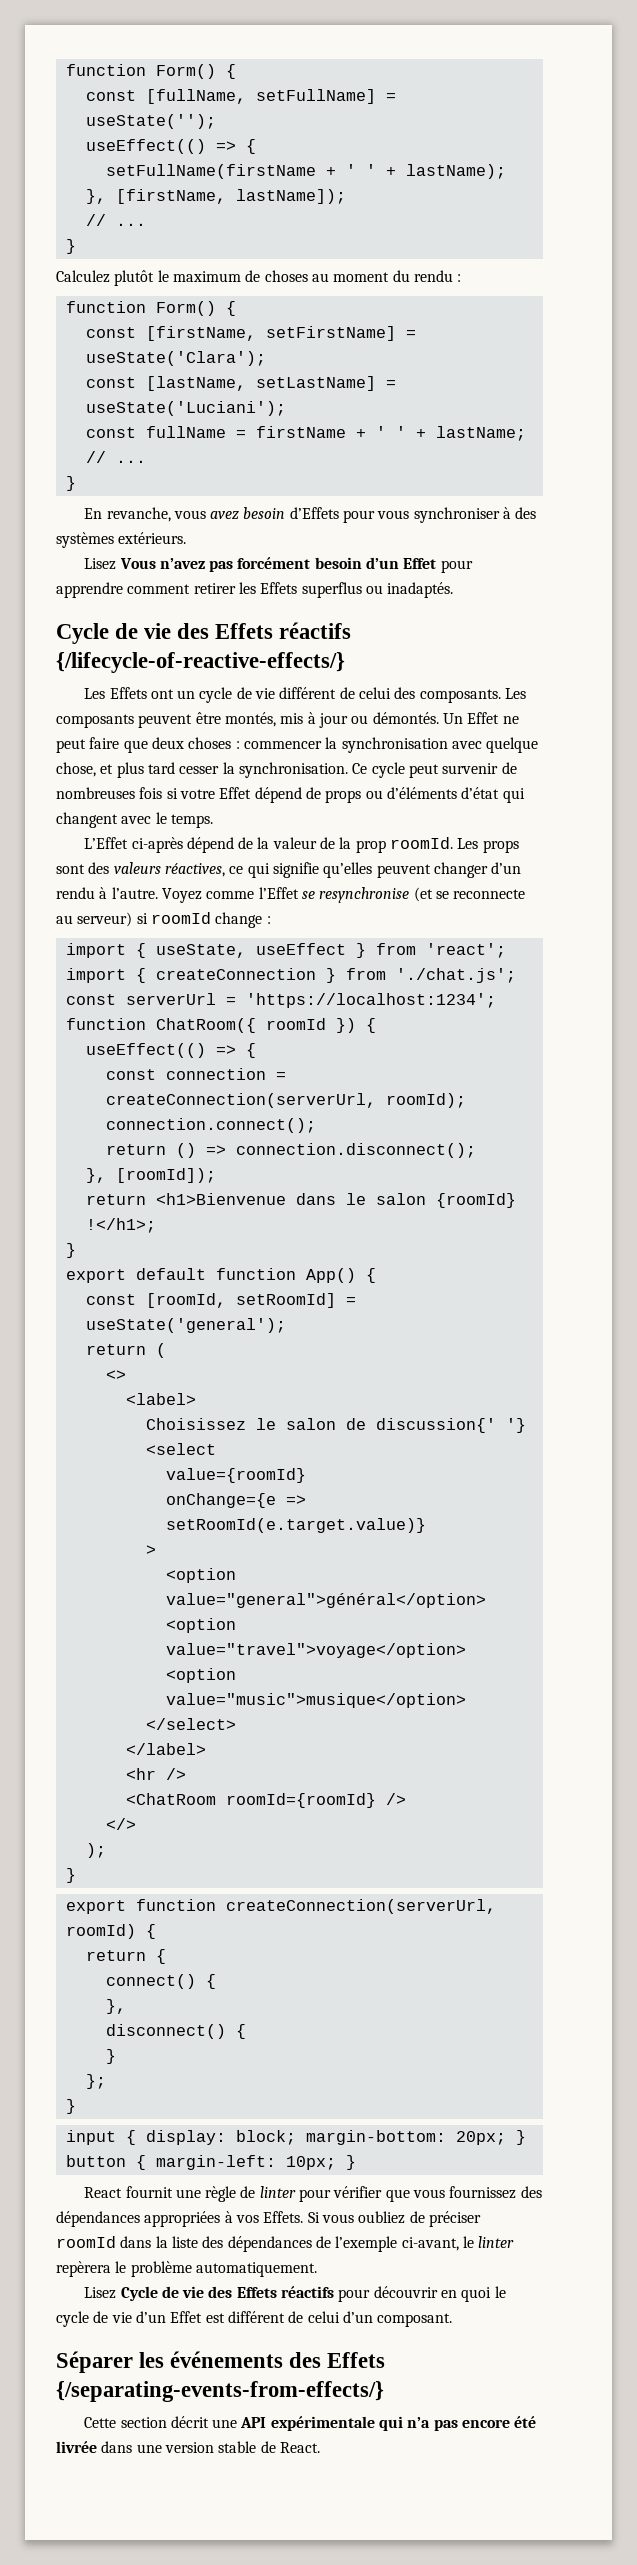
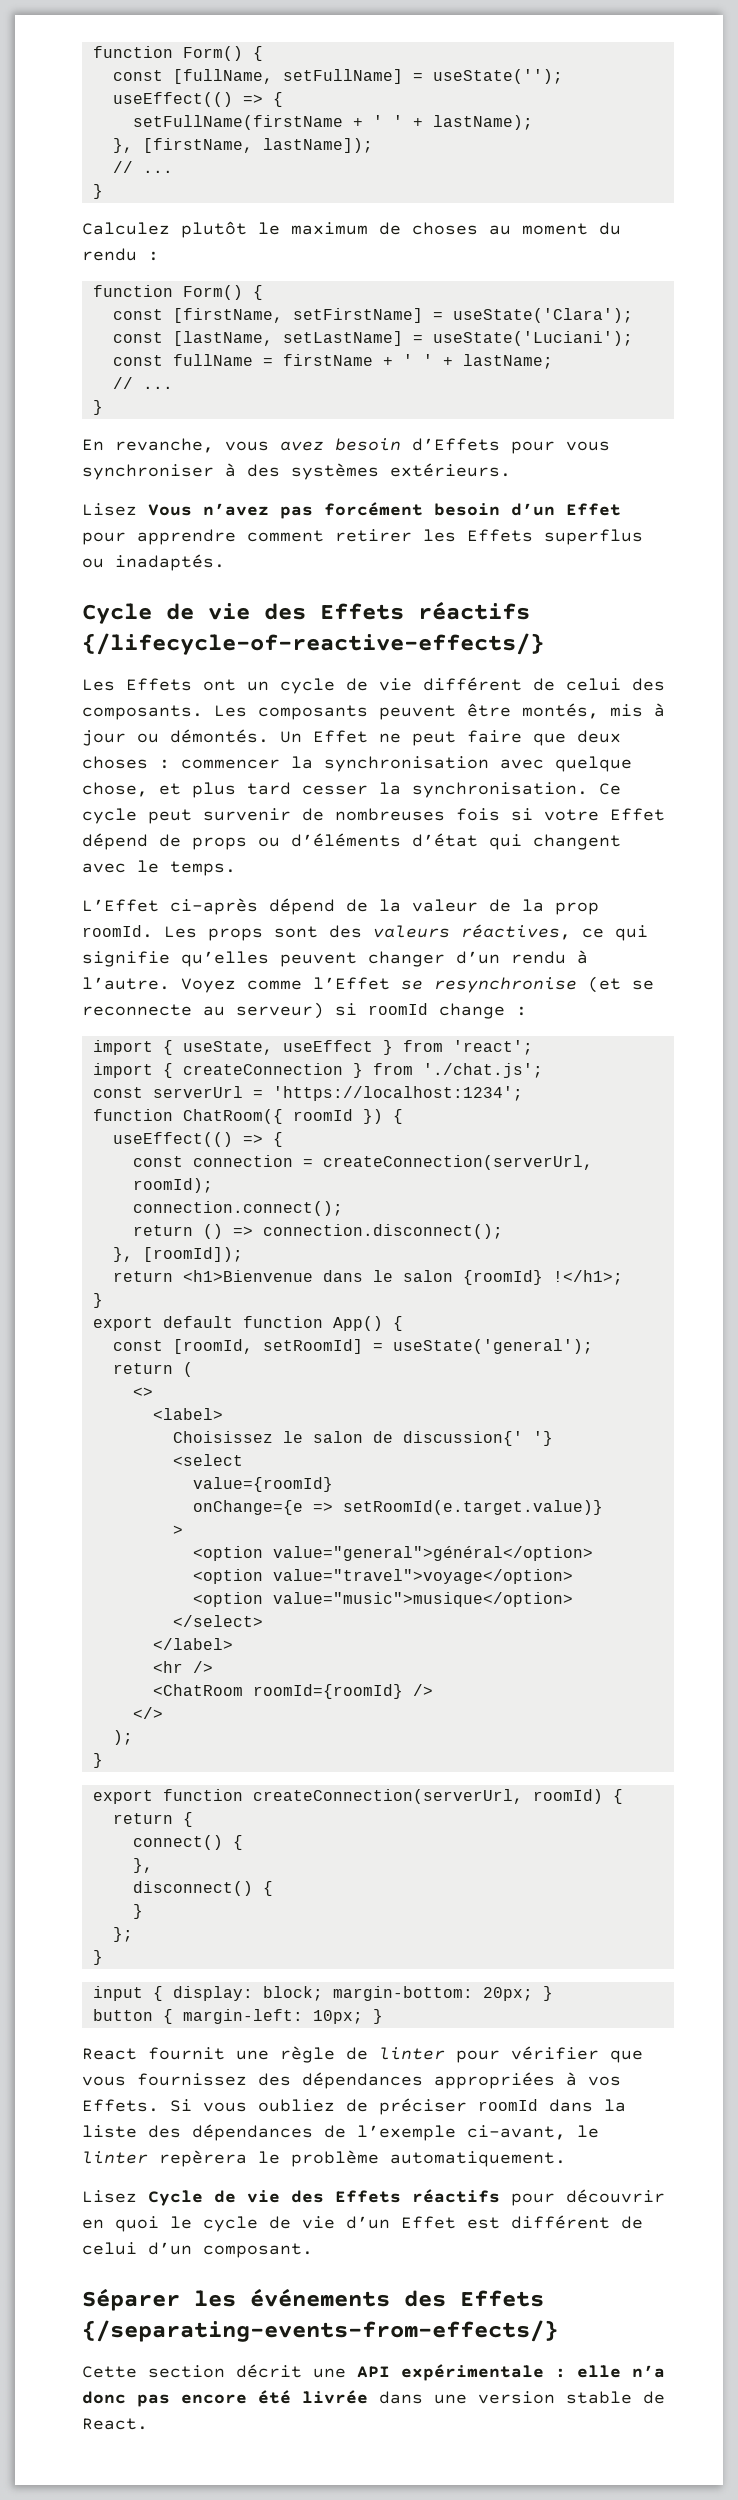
- Cette section décrit une API expérimentale qui n’a pas encore été livrée dans une version stable de React.
+ Cette section décrit une API expérimentale : elle n’a donc pas encore été livrée dans une version stable de React.

